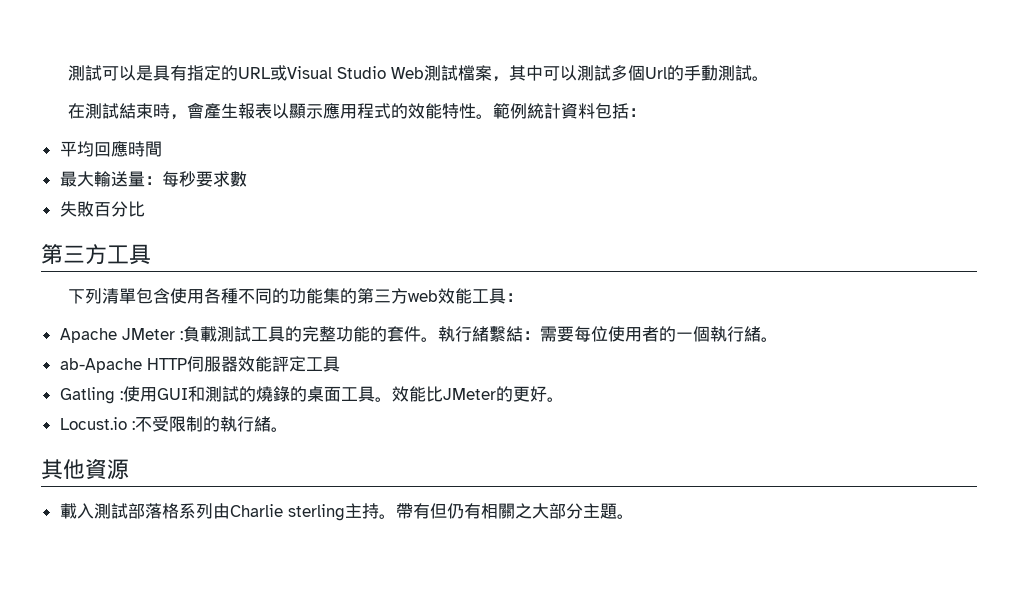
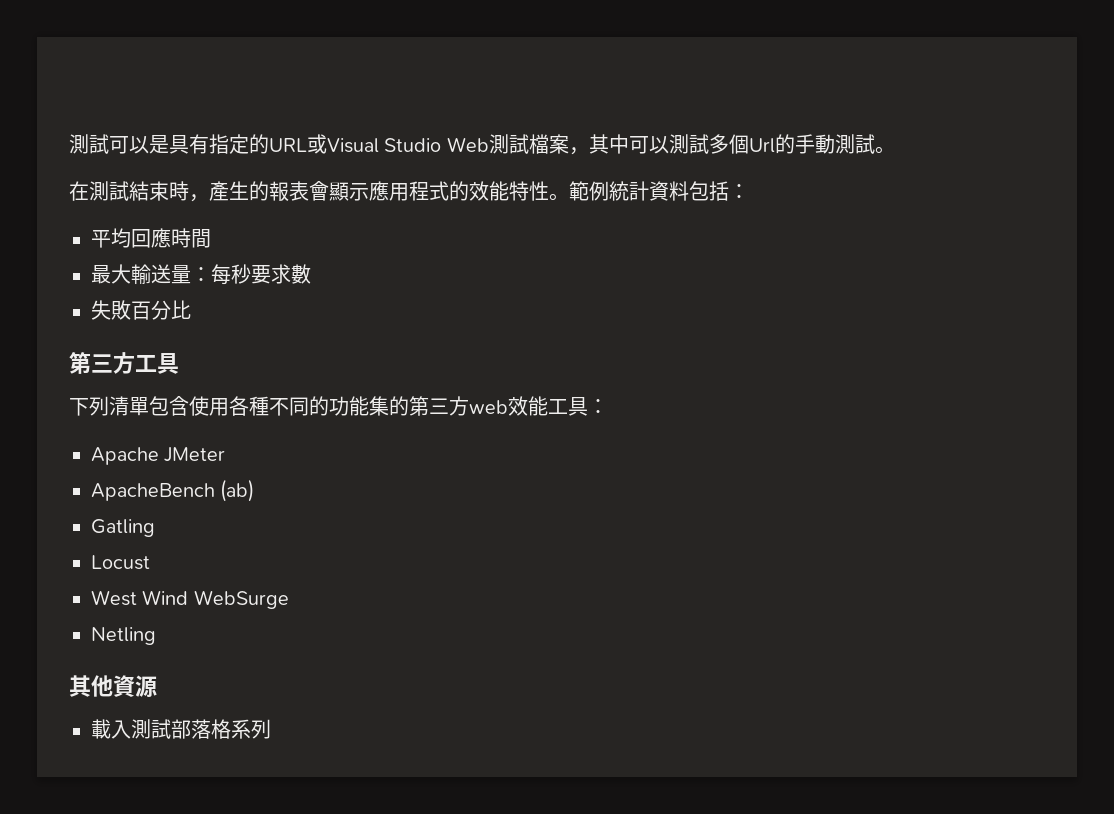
- 在測試結束時，會產生報表以顯示應用程式的效能特性。
+ 在測試結束時，產生的報表會顯示應用程式的效能特性。
- Apache JMeter :負載測試工具的完整功能的套件。執行緒繫結：需要每位使用者的一個執行緒。
- ab-Apache HTTP伺服器效能評定工具
- Gatling :使用GUI和測試的燒錄的桌面工具。效能比JMeter的更好。
- Locust.io :不受限制的執行緒。
+ Apache JMeter
+ ApacheBench (ab)
+ Gatling
+ Locust
+ West Wind WebSurge
+ Netling
- 載入測試部落格系列由Charlie sterling主持。帶有但仍有相關之大部分主題。
+ 載入測試部落格系列

